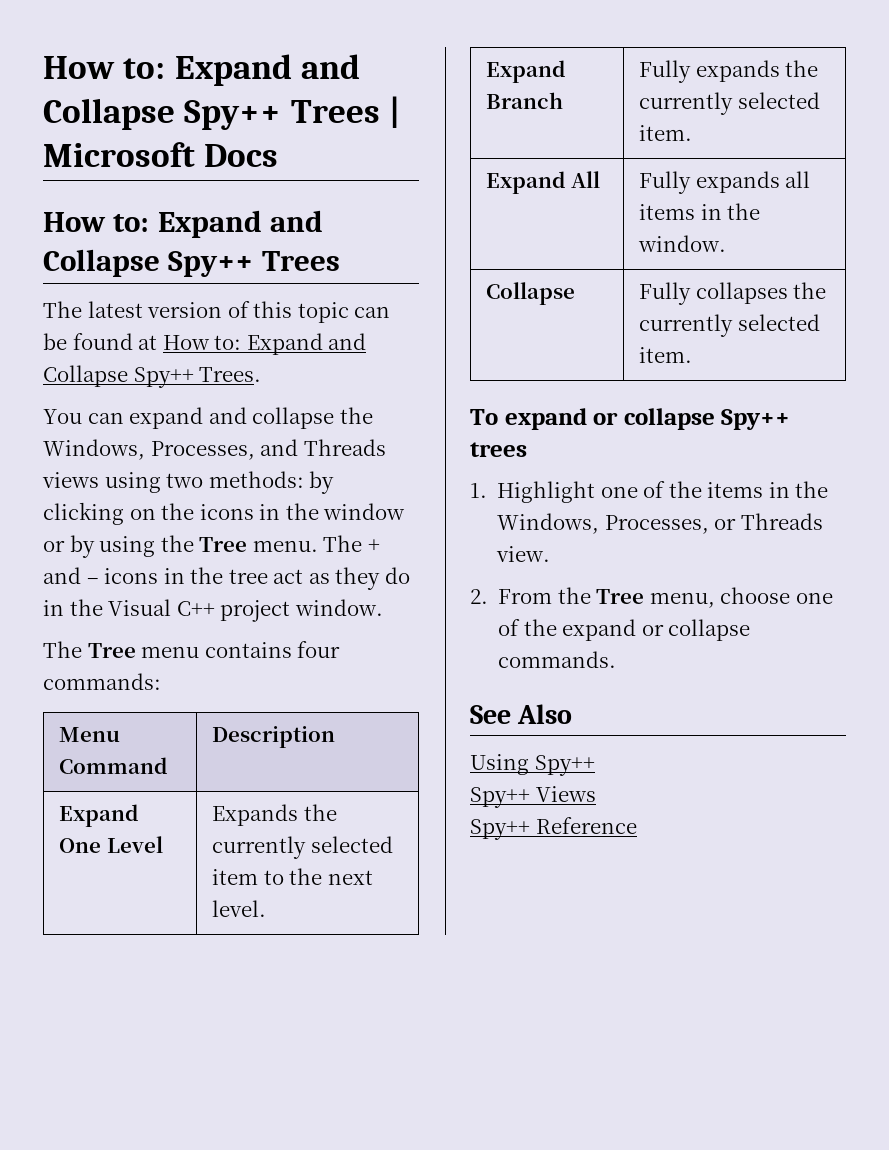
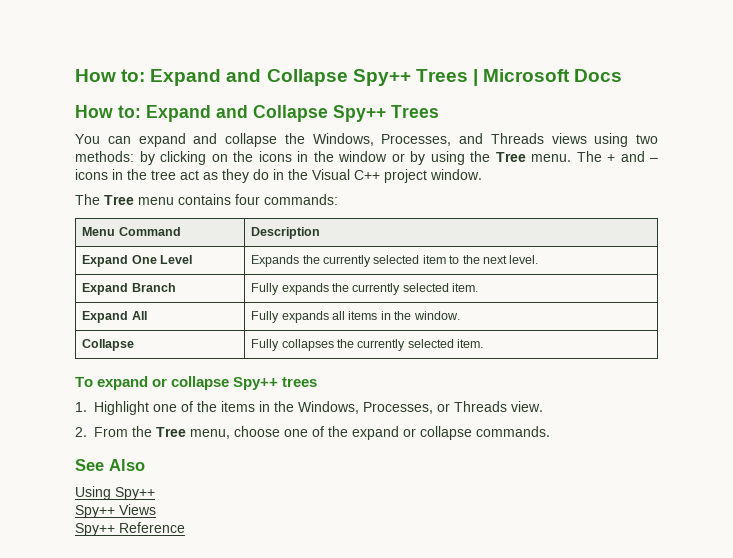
- The latest version of this topic can be found at How to: Expand and Collapse Spy++ Trees.

